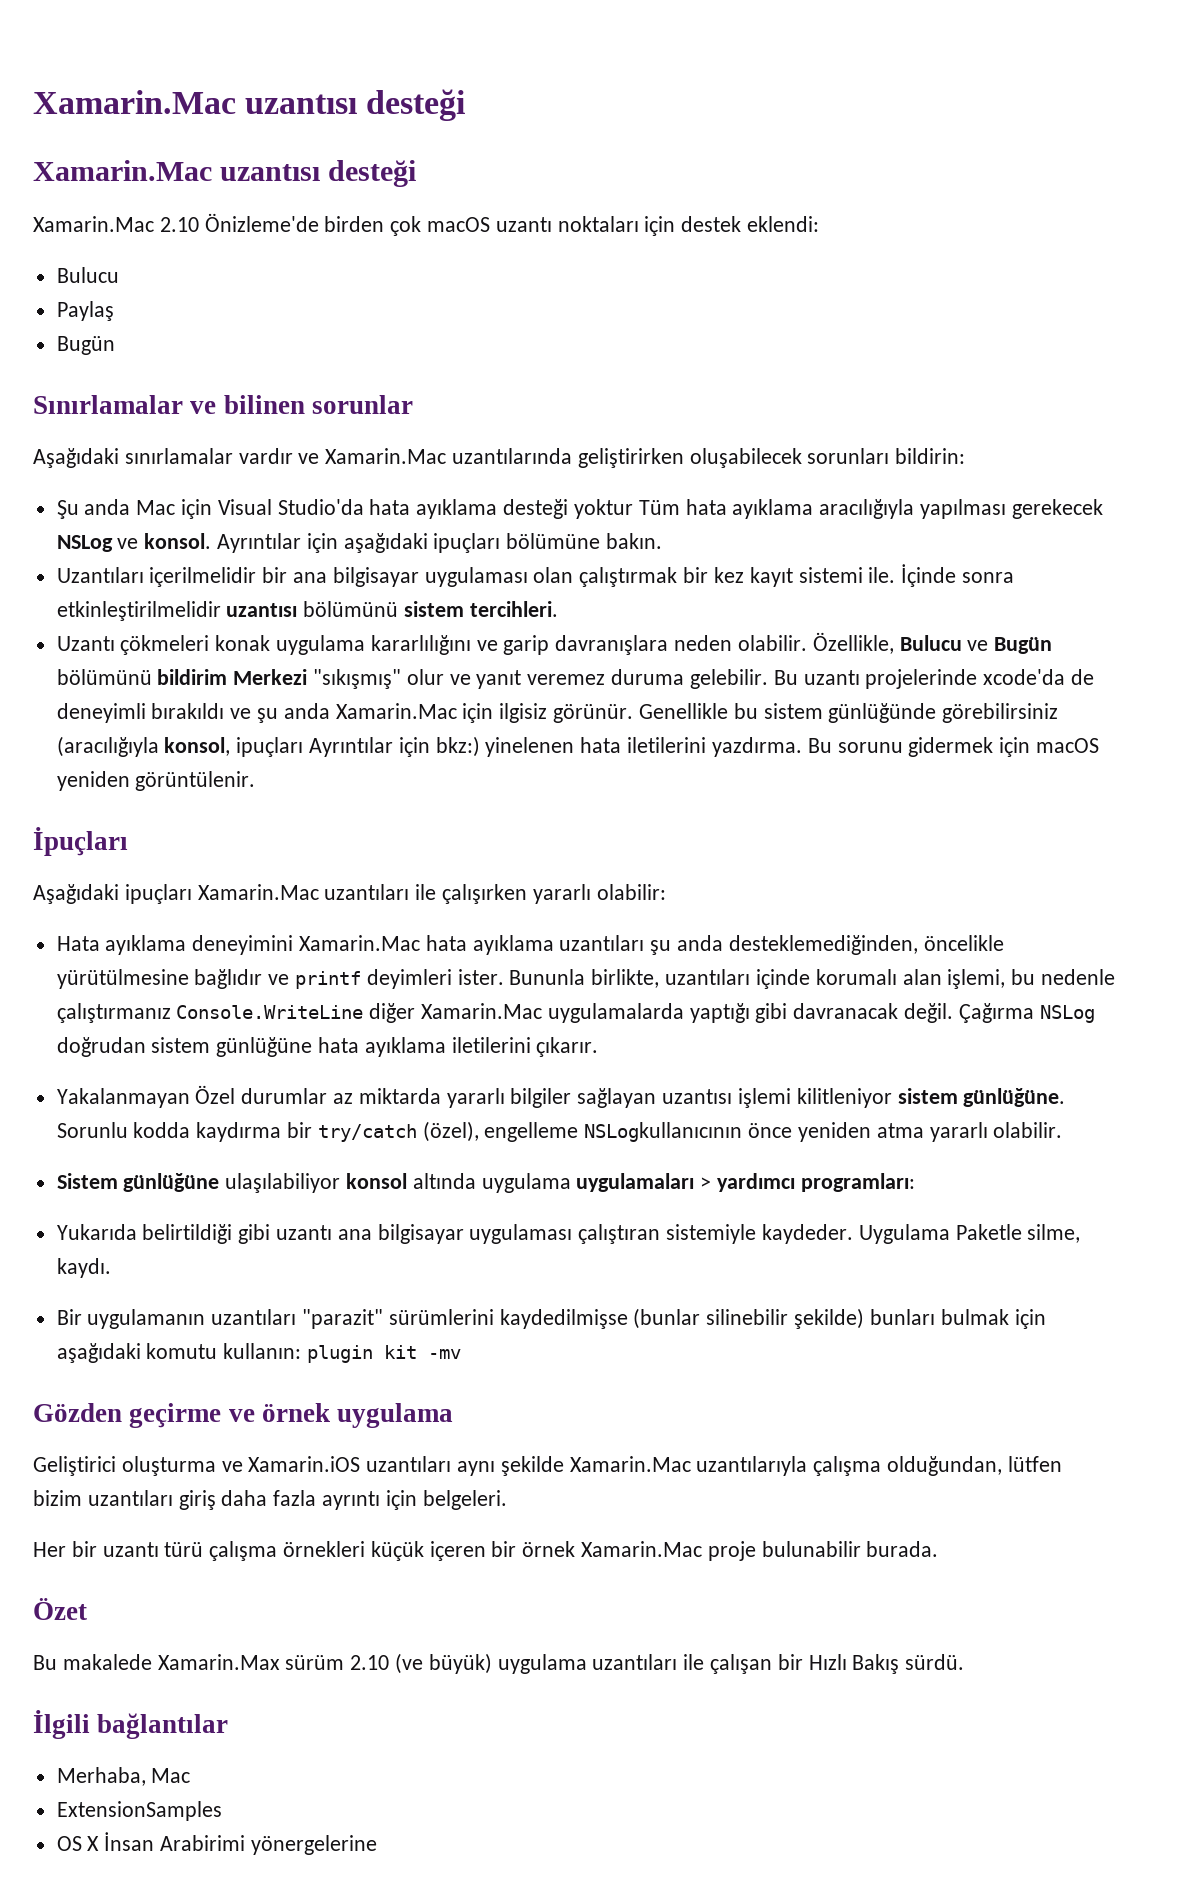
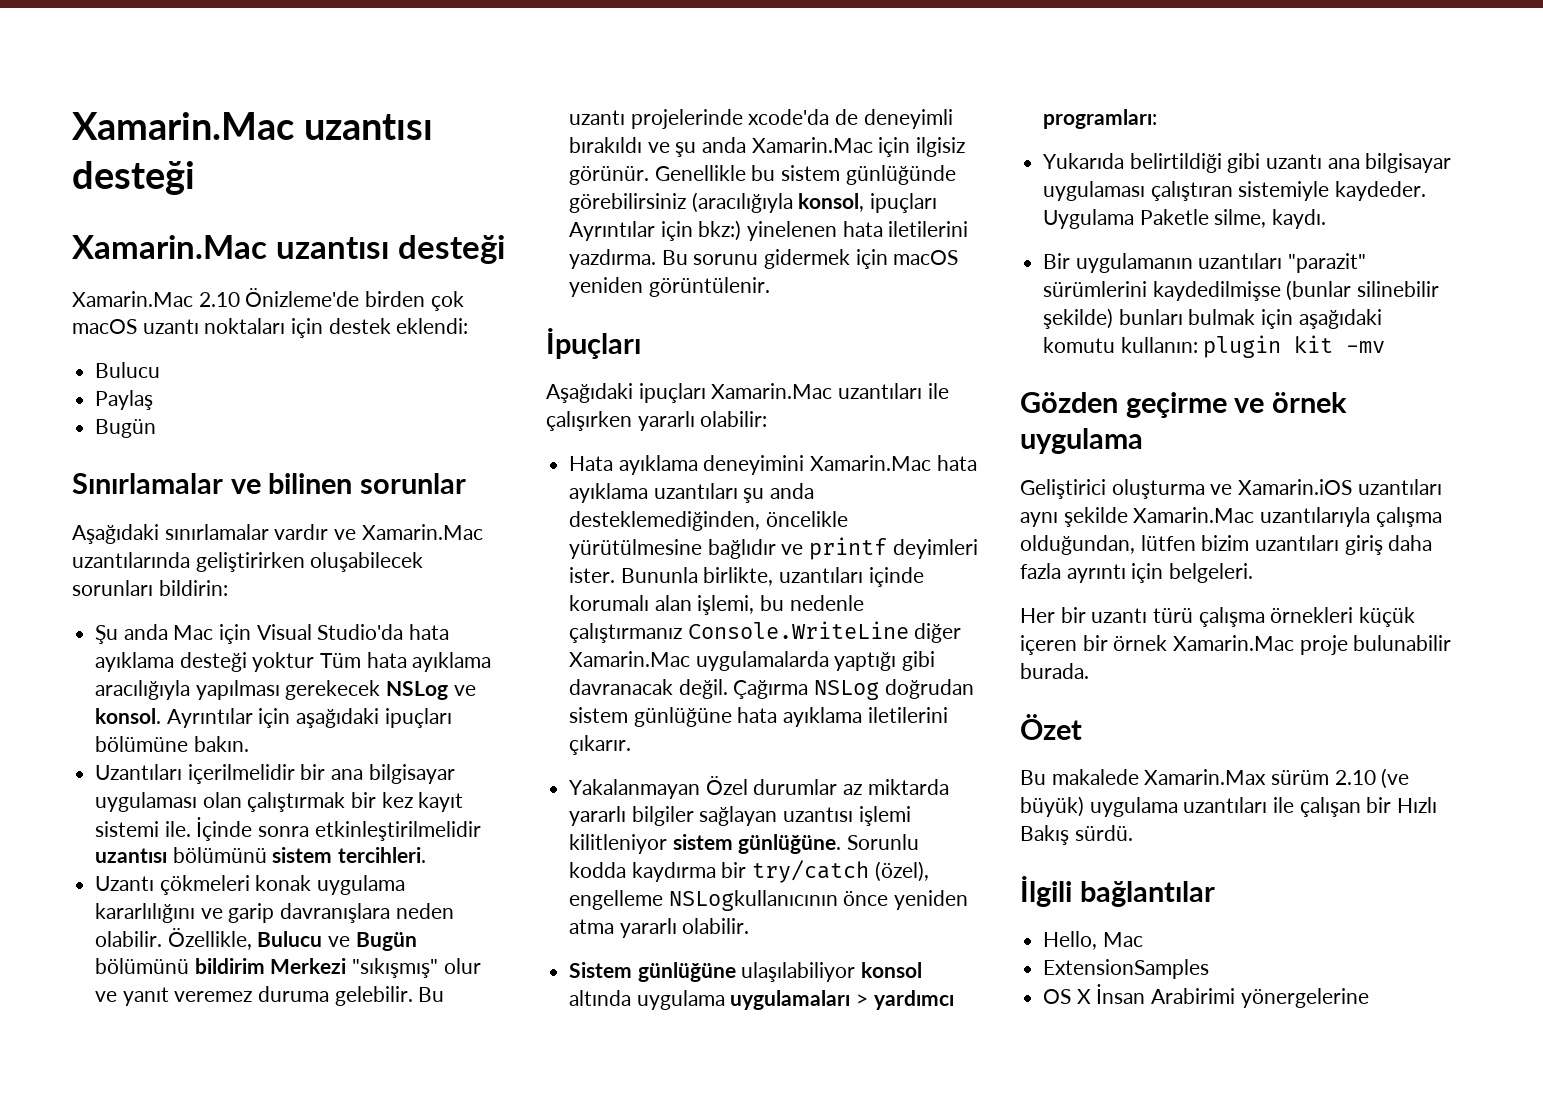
- Merhaba, Mac
+ Hello, Mac

